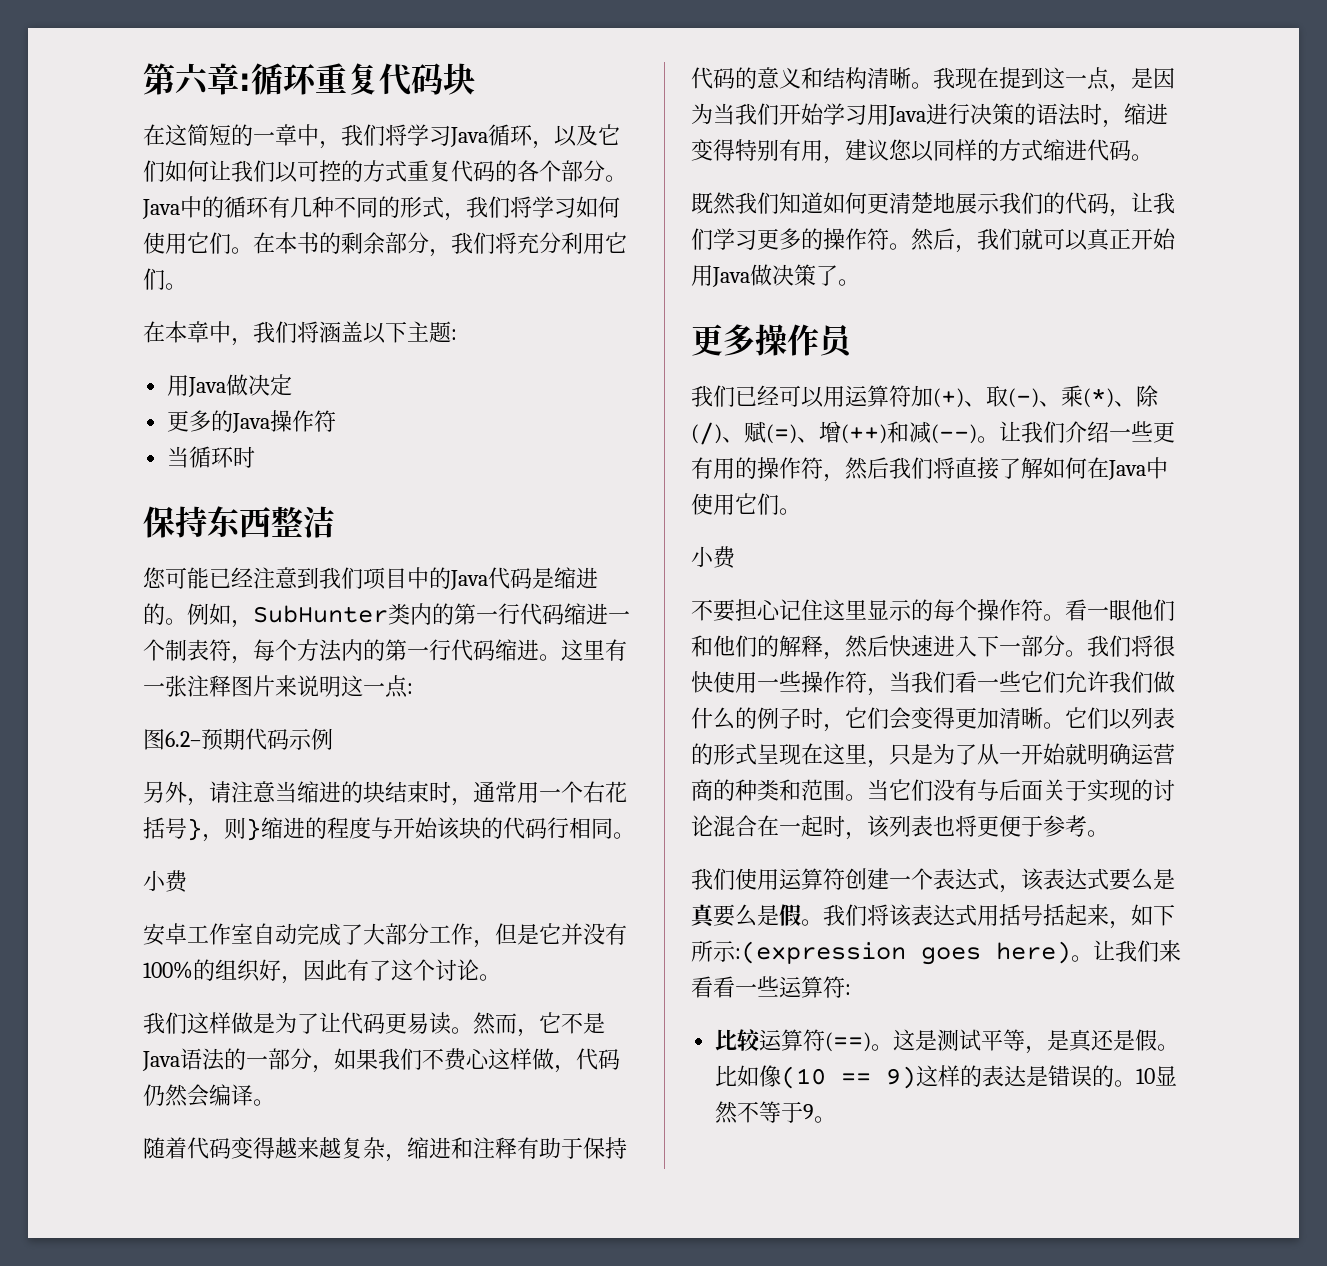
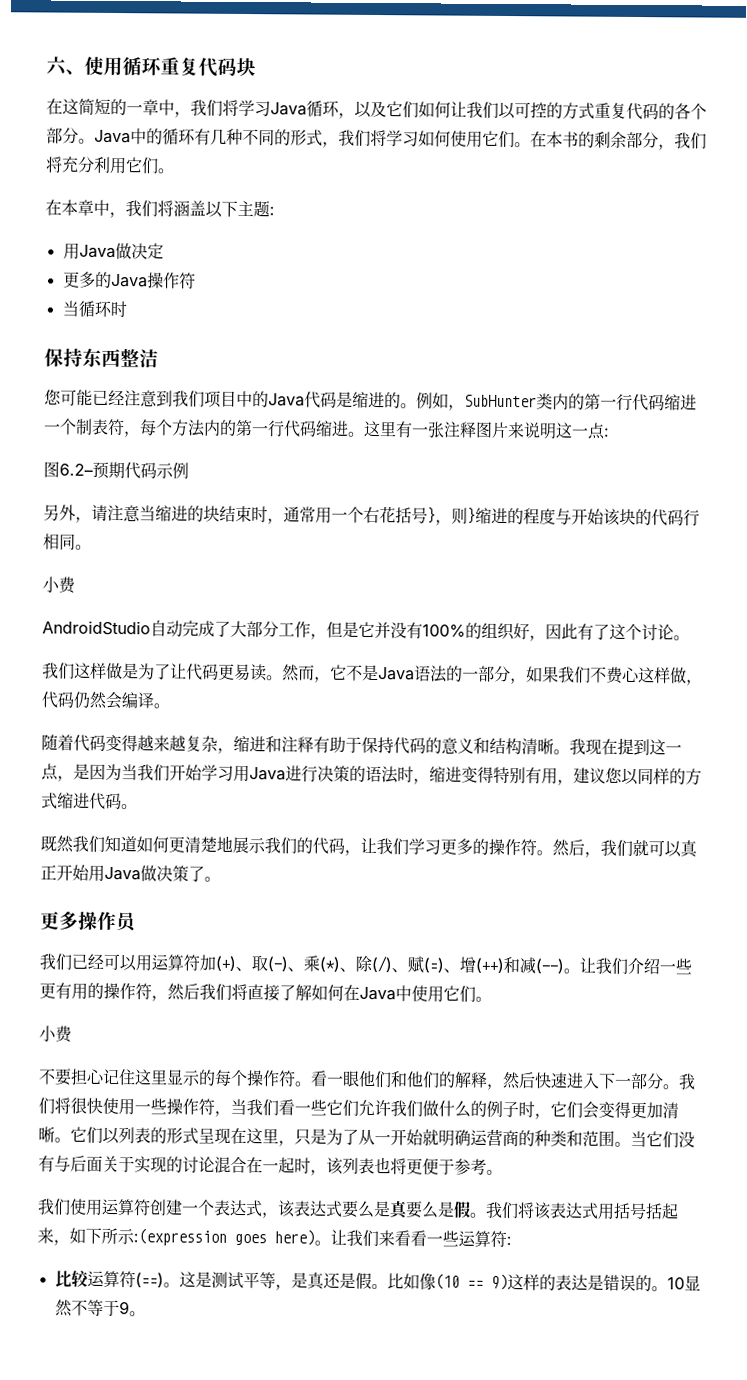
- 第六章:循环重复代码块
+ 六、使用循环重复代码块
- 安卓工作室自动完成了大部分工作，但是它并没有100%的组织好，因此有了这个讨论。
+ AndroidStudio自动完成了大部分工作，但是它并没有100%的组织好，因此有了这个讨论。

